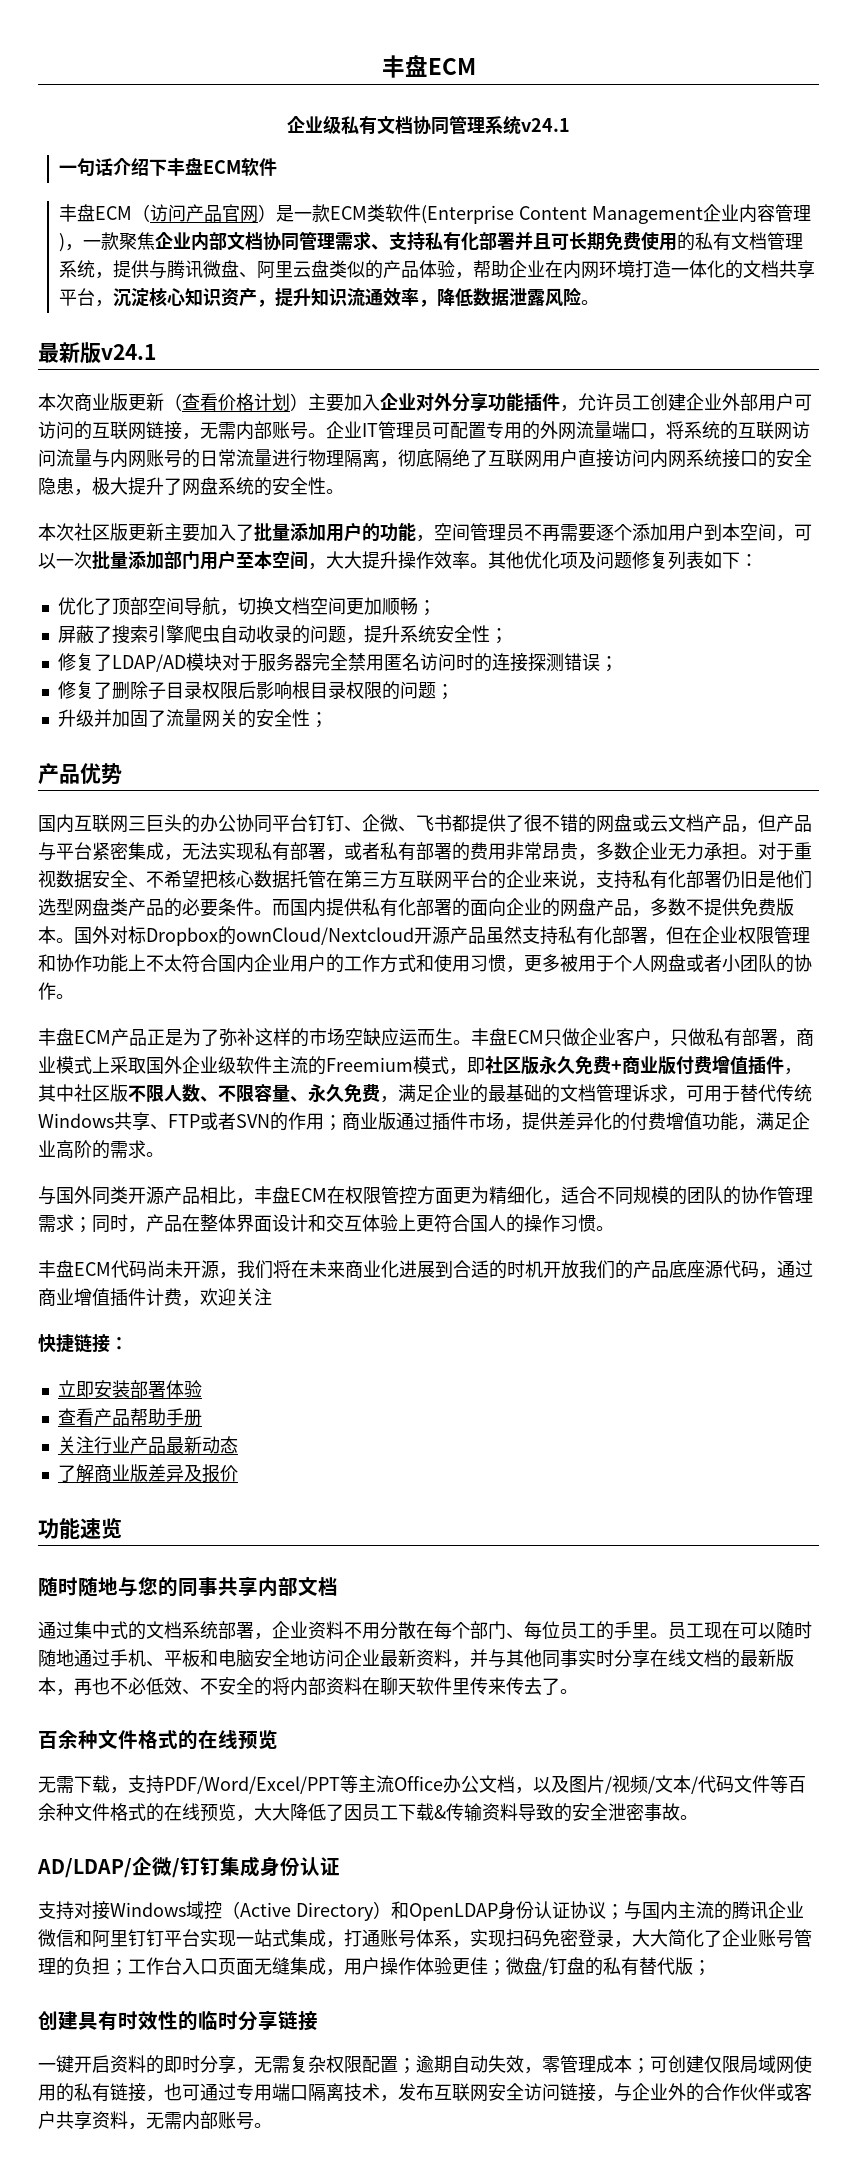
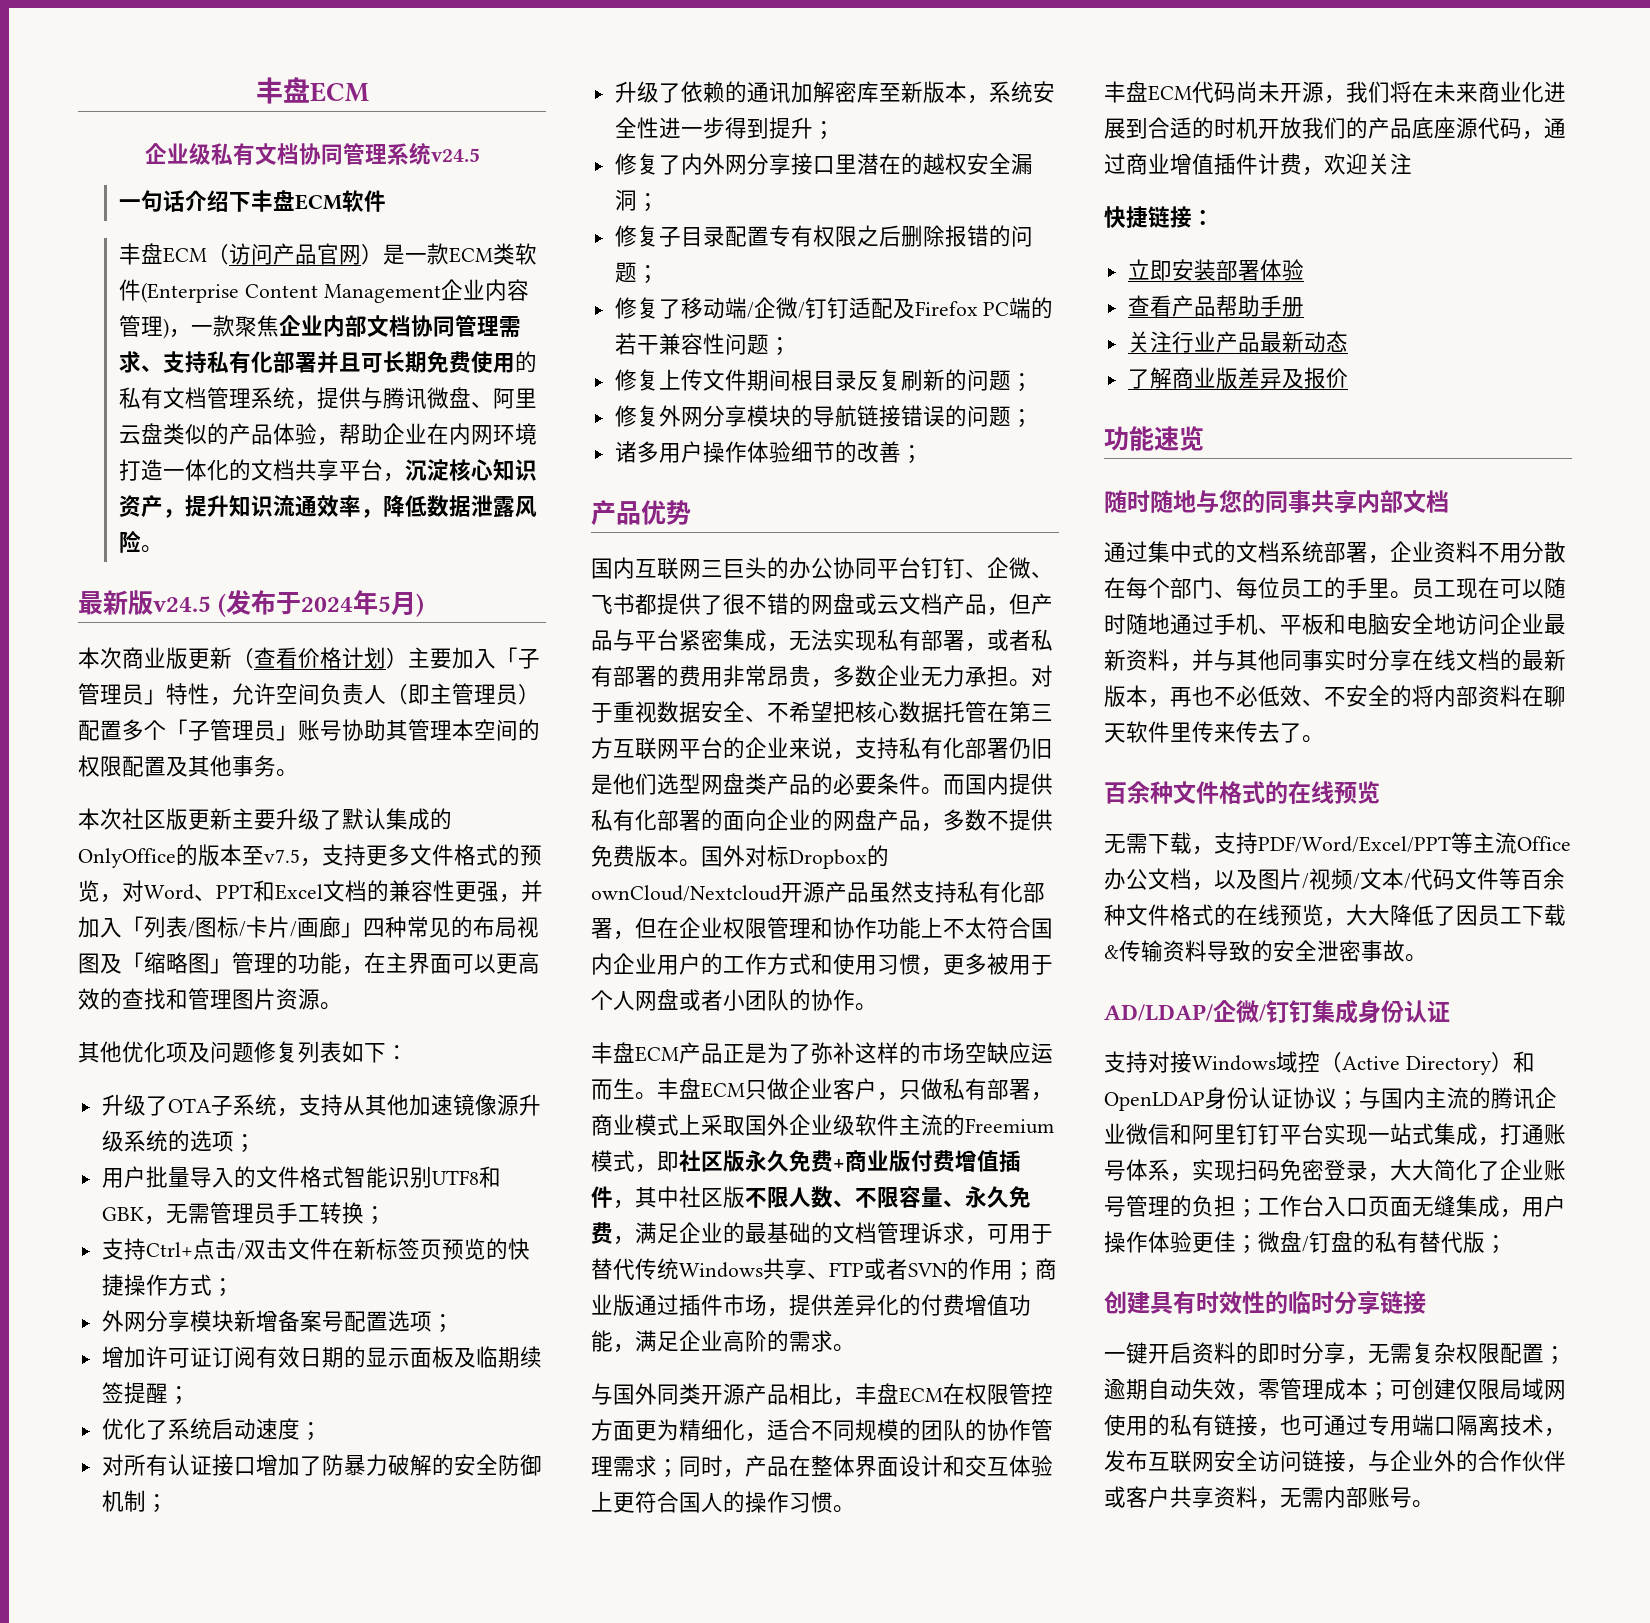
- 企业级私有文档协同管理系统v24.1
+ 企业级私有文档协同管理系统v24.5
- 最新版v24.1
+ 最新版v24.5 (发布于2024年5月)
- 本次商业版更新（查看价格计划）主要加入企业对外分享功能插件，允许员工创建企业外部用户可访问的互联网链接，无需内部账号。企业IT管理员可配置专用的外网流量端口，将系统的互联网访问流量与内网账号的日常流量进行物理隔离，彻底隔绝了互联网用户直接访问内网系统接口的安全隐患，极大提升了网盘系统的安全性。
+ 本次商业版更新（查看价格计划）主要加入「子管理员」特性，允许空间负责人（即主管理员）配置多个「子管理员」账号协助其管理本空间的权限配置及其他事务。
- 本次社区版更新主要加入了批量添加用户的功能，空间管理员不再需要逐个添加用户到本空间，可以一次批量添加部门用户至本空间，大大提升操作效率。其他优化项及问题修复列表如下：
+ 本次社区版更新主要升级了默认集成的OnlyOffice的版本至v7.5，支持更多文件格式的预览，对Word、PPT和Excel文档的兼容性更强，并加入「列表/图标/卡片/画廊」四种常见的布局视图及「缩略图」管理的功能，在主界面可以更高效的查找和管理图片资源。
+ 其他优化项及问题修复列表如下：
- 优化了顶部空间导航，切换文档空间更加顺畅；
- 屏蔽了搜索引擎爬虫自动收录的问题，提升系统安全性；
- 修复了LDAP/AD模块对于服务器完全禁用匿名访问时的连接探测错误；
- 修复了删除子目录权限后影响根目录权限的问题；
- 升级并加固了流量网关的安全性；
+ 升级了OTA子系统，支持从其他加速镜像源升级系统的选项；
+ 用户批量导入的文件格式智能识别UTF8和GBK，无需管理员手工转换；
+ 支持Ctrl+点击/双击文件在新标签页预览的快捷操作方式；
+ 外网分享模块新增备案号配置选项；
+ 增加许可证订阅有效日期的显示面板及临期续签提醒；
+ 优化了系统启动速度；
+ 对所有认证接口增加了防暴力破解的安全防御机制；
+ 升级了依赖的通讯加解密库至新版本，系统安全性进一步得到提升；
+ 修复了内外网分享接口里潜在的越权安全漏洞；
+ 修复子目录配置专有权限之后删除报错的问题；
+ 修复了移动端/企微/钉钉适配及Firefox PC端的若干兼容性问题；
+ 修复上传文件期间根目录反复刷新的问题；
+ 修复外网分享模块的导航链接错误的问题；
+ 诸多用户操作体验细节的改善；

